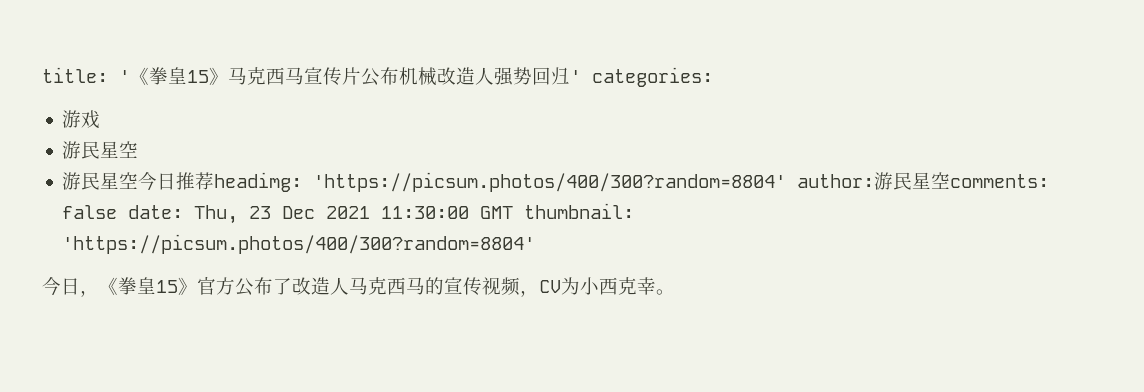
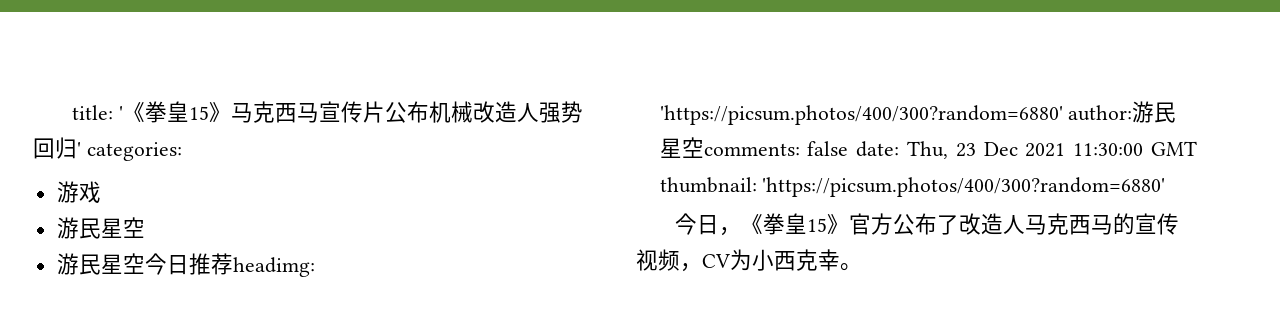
- 游民星空今日推荐headimg: 'https://picsum.photos/400/300?random=8804' author:游民星空comments: false date: Thu, 23 Dec 2021 11:30:00 GMT thumbnail: 'https://picsum.photos/400/300?random=8804'
+ 游民星空今日推荐headimg: 'https://picsum.photos/400/300?random=6880' author:游民星空comments: false date: Thu, 23 Dec 2021 11:30:00 GMT thumbnail: 'https://picsum.photos/400/300?random=6880'

